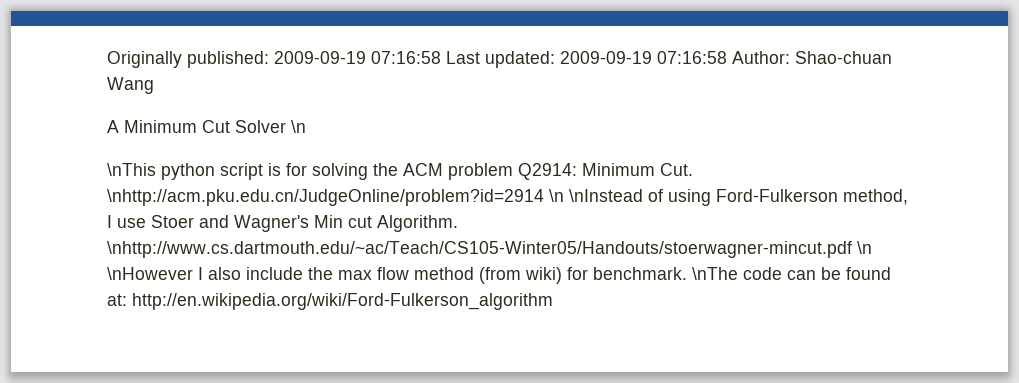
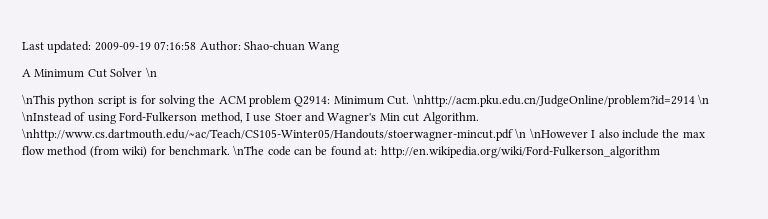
- Originally published: 2009-09-19 07:16:58 Last updated: 2009-09-19 07:16:58 Author: Shao-chuan Wang
+ Last updated: 2009-09-19 07:16:58 Author: Shao-chuan Wang

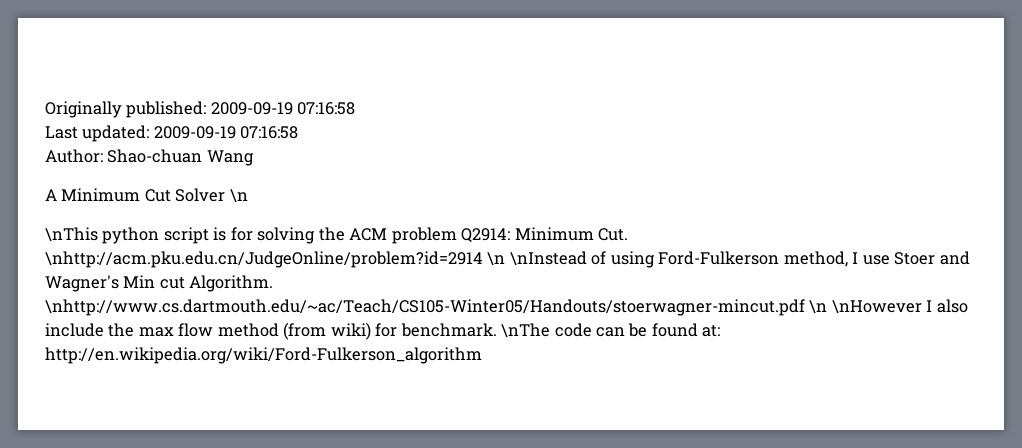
+ Originally published: 2009-09-19 07:16:58
- Last updated: 2009-09-19 07:16:58 Author: Shao-chuan Wang
+ Last updated: 2009-09-19 07:16:58
+ Author: Shao-chuan Wang

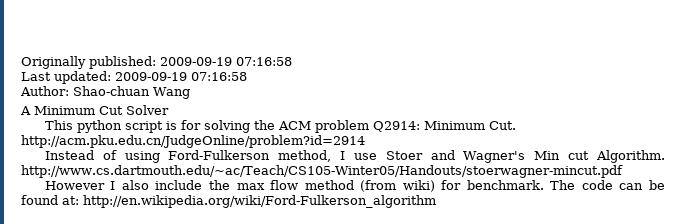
- A Minimum Cut Solver \n
- \nThis python script is for solving the ACM problem Q2914: Minimum Cut. \nhttp://acm.pku.edu.cn/JudgeOnline/problem?id=2914 \n \nInstead of using Ford-Fulkerson method, I use Stoer and Wagner's Min cut Algorithm. \nhttp://www.cs.dartmouth.edu/~ac/Teach/CS105-Winter05/Handouts/stoerwagner-mincut.pdf \n \nHowever I also include the max flow method (from wiki) for benchmark.
+ A Minimum Cut Solver
+ This python script is for solving the ACM problem Q2914: Minimum Cut. http://acm.pku.edu.cn/JudgeOnline/problem?id=2914
+ Instead of using Ford-Fulkerson method, I use Stoer and Wagner's Min cut Algorithm. http://www.cs.dartmouth.edu/~ac/Teach/CS105-Winter05/Handouts/stoerwagner-mincut.pdf
+ However I also include the max flow method (from wiki) for benchmark.
- \nThe code can be found at: http://en.wikipedia.org/wiki/Ford-Fulkerson_algorithm
+ The code can be found at: http://en.wikipedia.org/wiki/Ford-Fulkerson_algorithm

